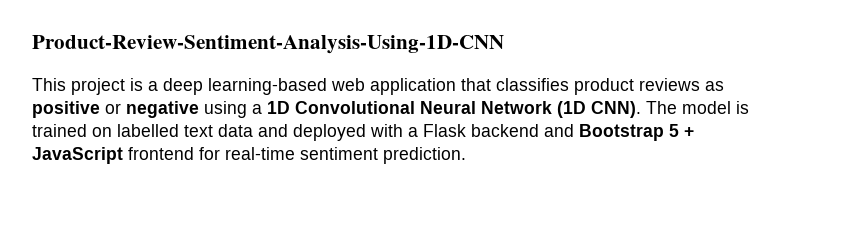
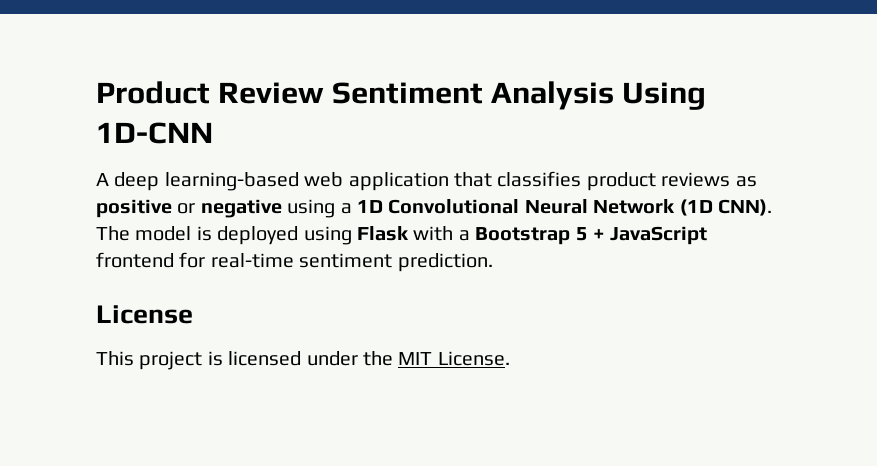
- Product-Review-Sentiment-Analysis-Using-1D-CNN
- This project is a deep learning-based web application that classifies product reviews as positive or negative using a 1D Convolutional Neural Network (1D CNN).
+ Product Review Sentiment Analysis Using 1D-CNN
+ A deep learning-based web application that classifies product reviews as positive or negative using a 1D Convolutional Neural Network (1D CNN).
- The model is trained on labelled text data and deployed with a Flask backend and Bootstrap 5 + JavaScript frontend for real-time sentiment prediction.
+ The model is deployed using Flask with a Bootstrap 5 + JavaScript frontend for real-time sentiment prediction.
+ License
+ This project is licensed under the MIT License.

